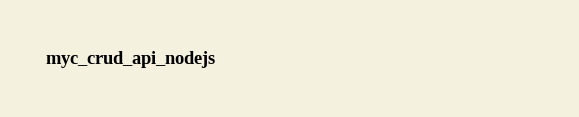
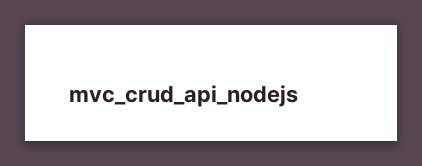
- myc_crud_api_nodejs
+ mvc_crud_api_nodejs

